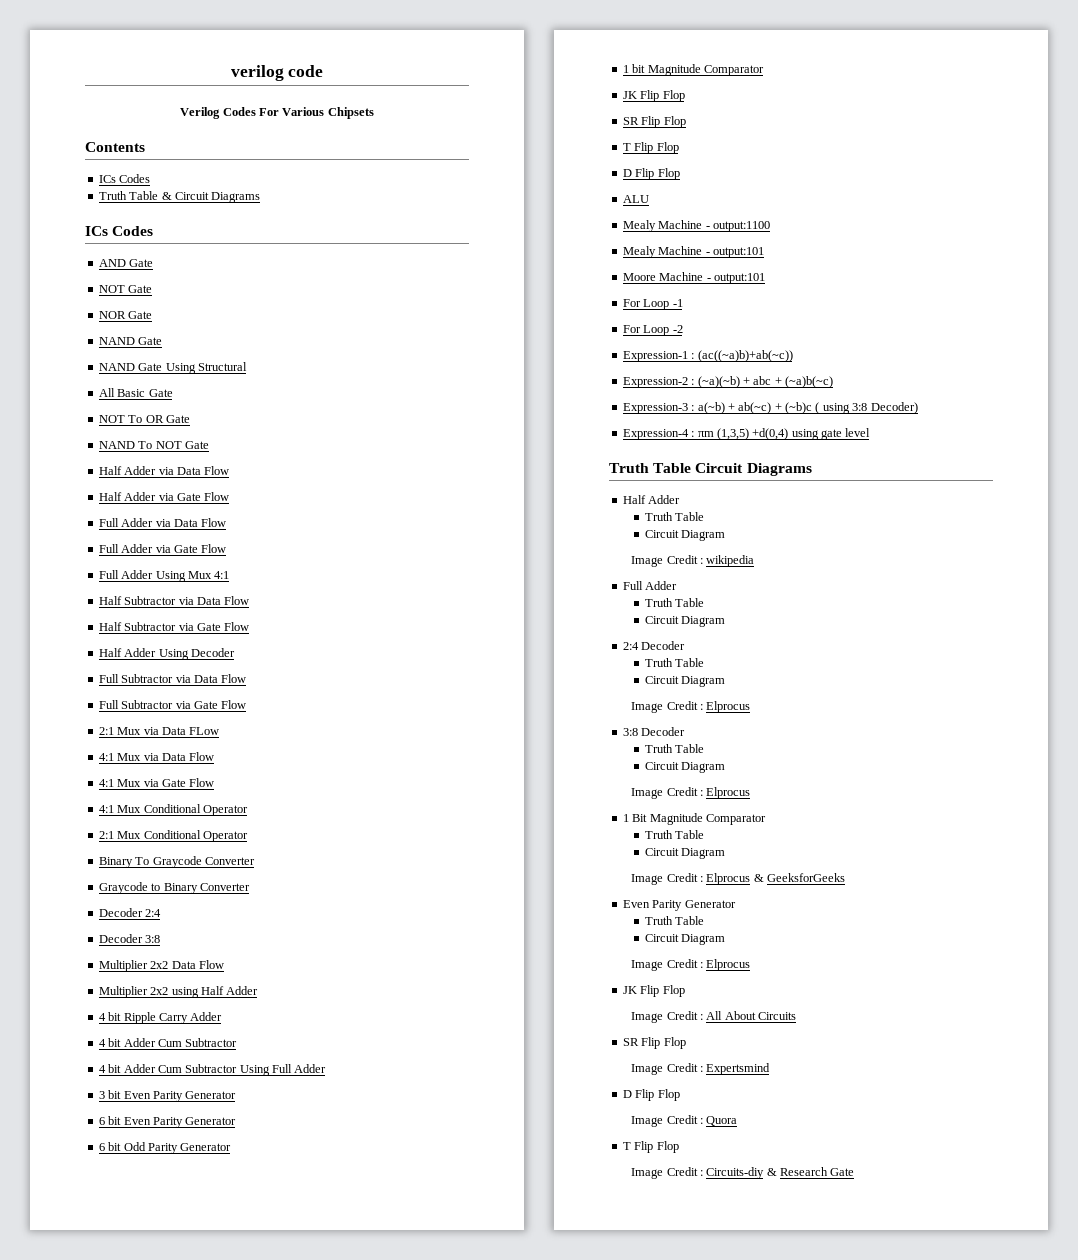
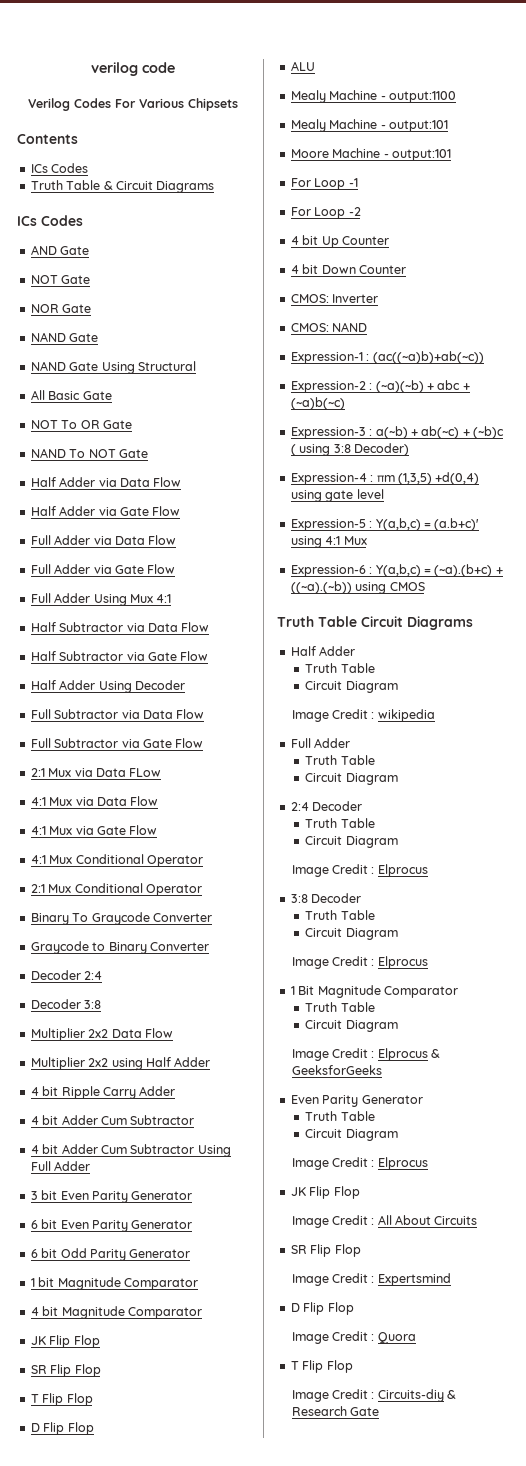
+ 4 bit Magnitude Comparator
+ 4 bit Up Counter
+ 4 bit Down Counter
+ CMOS: Inverter
+ CMOS: NAND
+ Expression-5 : Y(a,b,c) = (a.b+c)' using 4:1 Mux
+ Expression-6 : Y(a,b,c) = (~a).(b+c) + ((~a).(~b)) using CMOS

